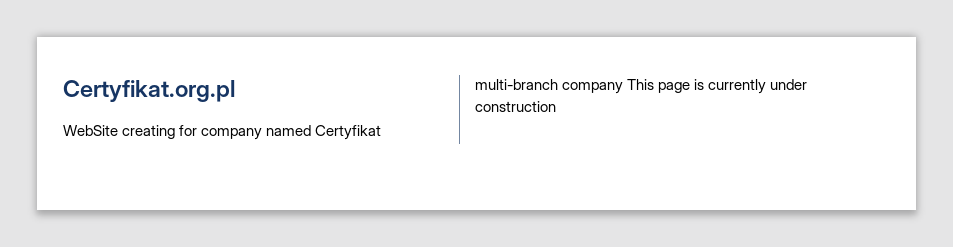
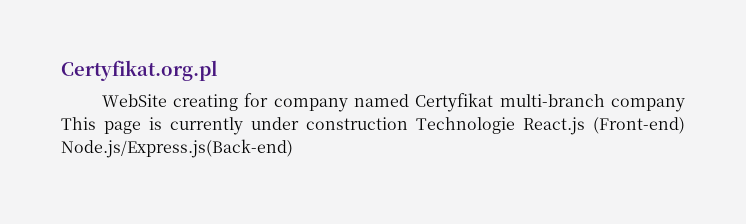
- WebSite creating for company named Certyfikat multi-branch company This page is currently under construction
+ WebSite creating for company named Certyfikat multi-branch company This page is currently under construction Technologie React.js (Front-end) Node.js/Express.js(Back-end)

